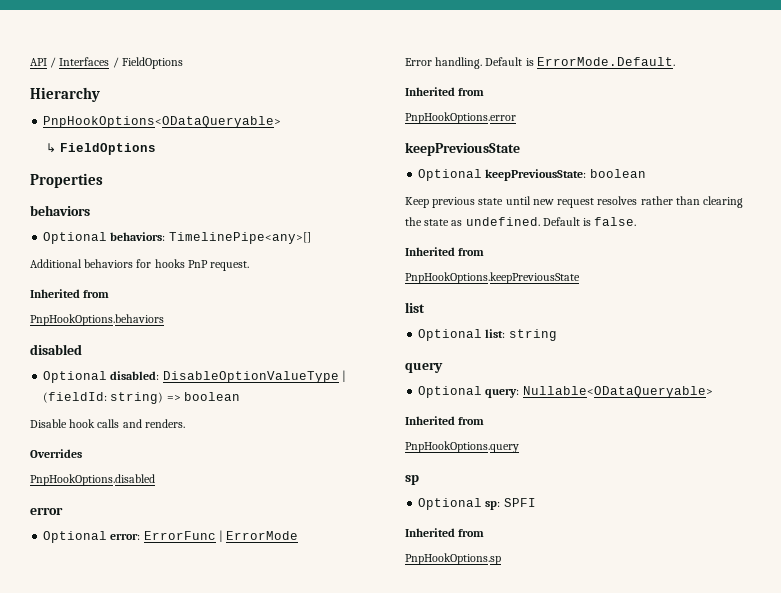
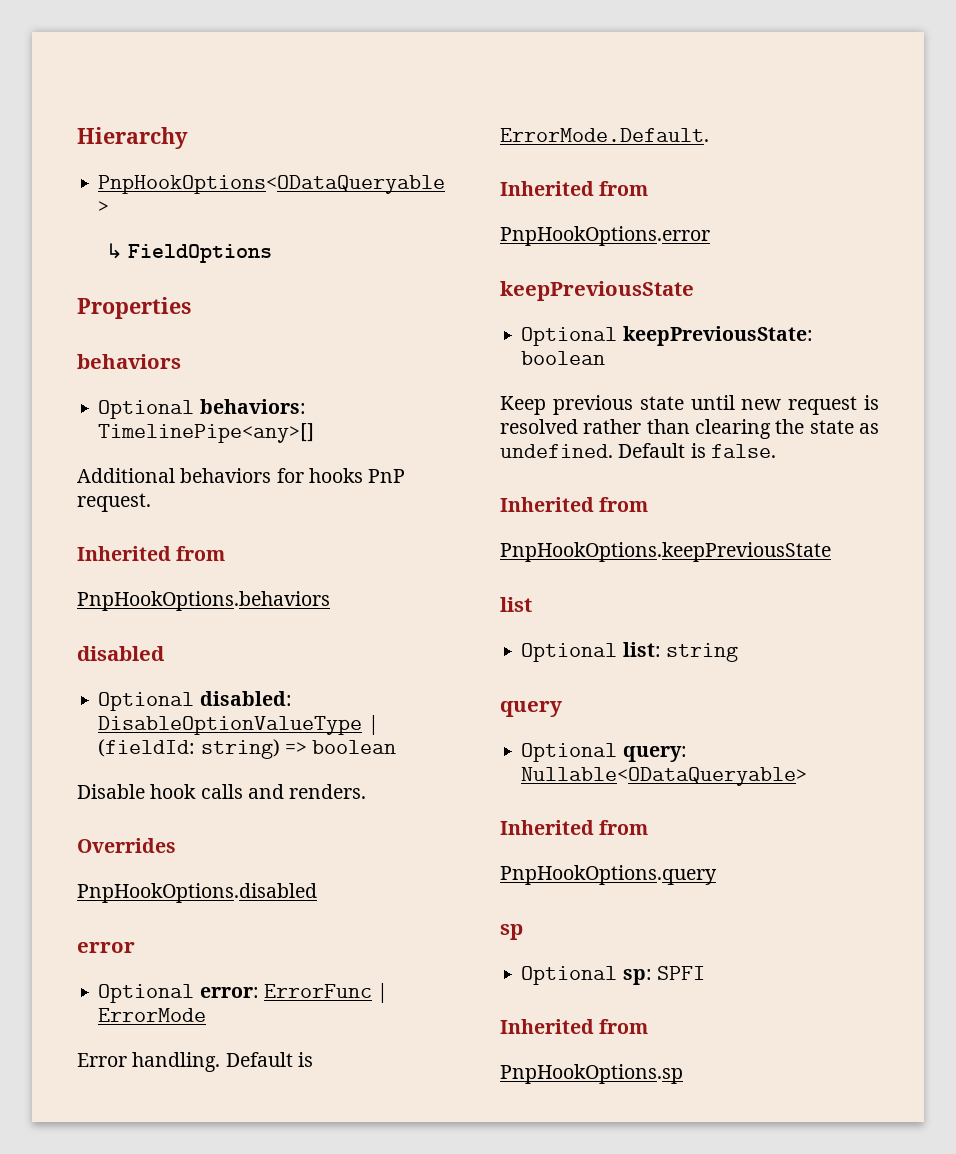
- API / Interfaces / FieldOptions
- Keep previous state until new request resolves rather than clearing the state as undefined.
+ Keep previous state until new request is resolved rather than clearing the state as undefined.

